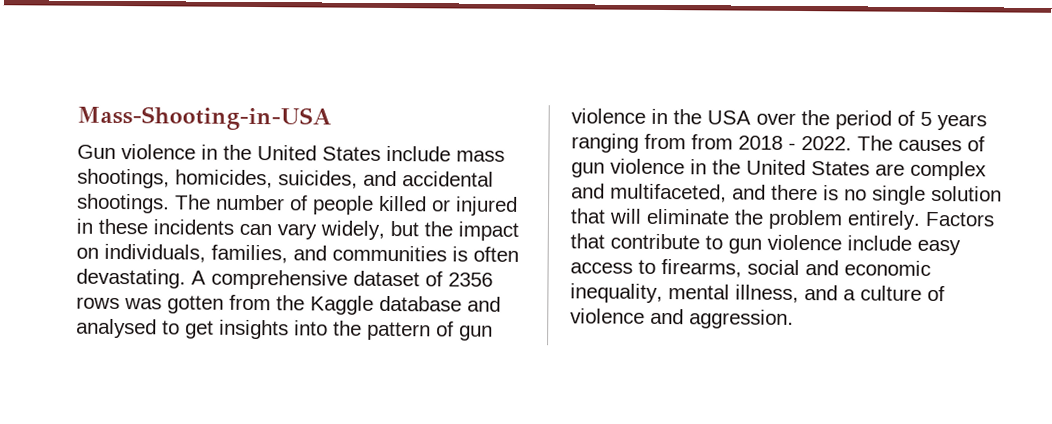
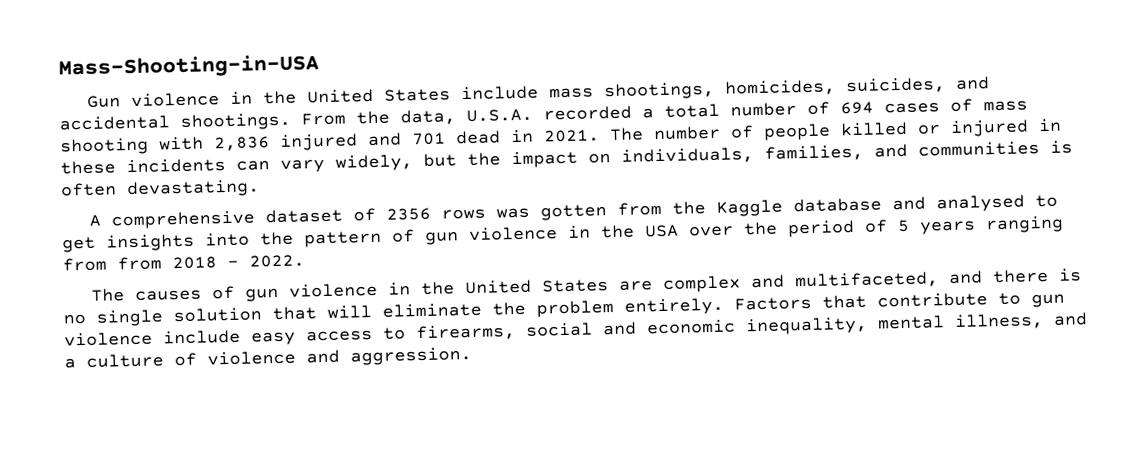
+ From the data, U.S.A. recorded a total number of 694 cases of mass shooting with 2,836 injured and 701 dead in 2021.
- The number of people killed or injured in these incidents can vary widely, but the impact on individuals, families, and communities is often devastating. A comprehensive dataset of 2356 rows was gotten from the Kaggle database and analysed to get insights into the pattern of gun violence in the USA over the period of 5 years ranging from from 2018 - 2022. The causes of gun violence in the United States are complex and multifaceted, and there is no single solution that will eliminate the problem entirely.
+ The number of people killed or injured in these incidents can vary widely, but the impact on individuals, families, and communities is often devastating.
+ A comprehensive dataset of 2356 rows was gotten from the Kaggle database and analysed to get insights into the pattern of gun violence in the USA over the period of 5 years ranging from from 2018 - 2022.
+ The causes of gun violence in the United States are complex and multifaceted, and there is no single solution that will eliminate the problem entirely.

